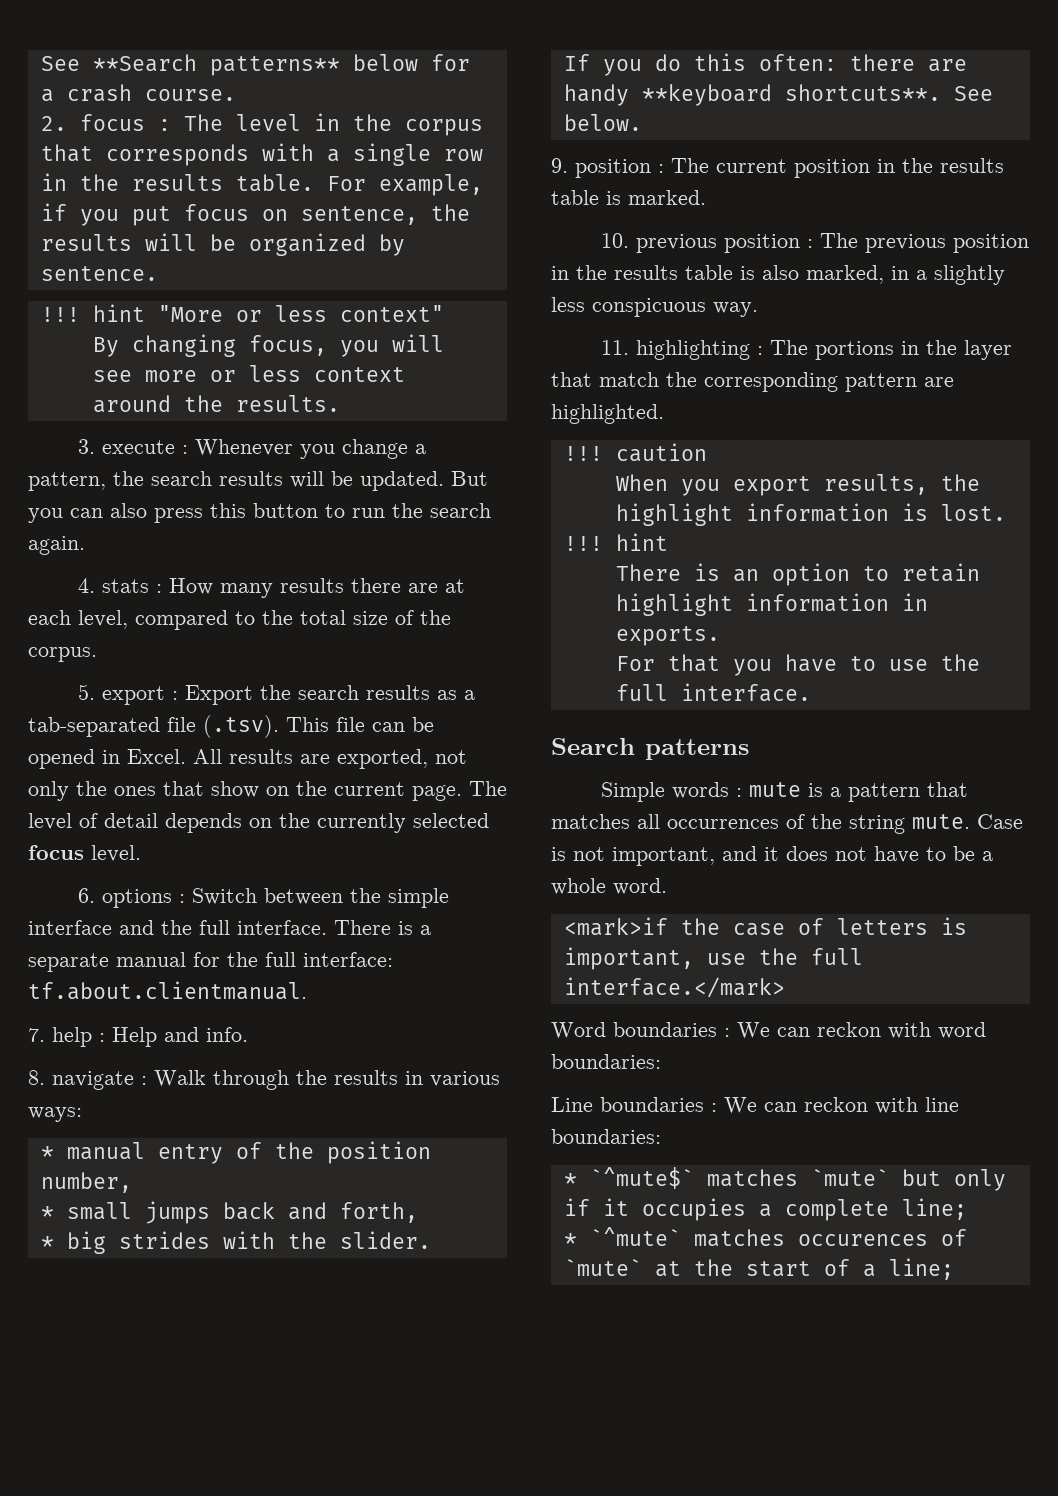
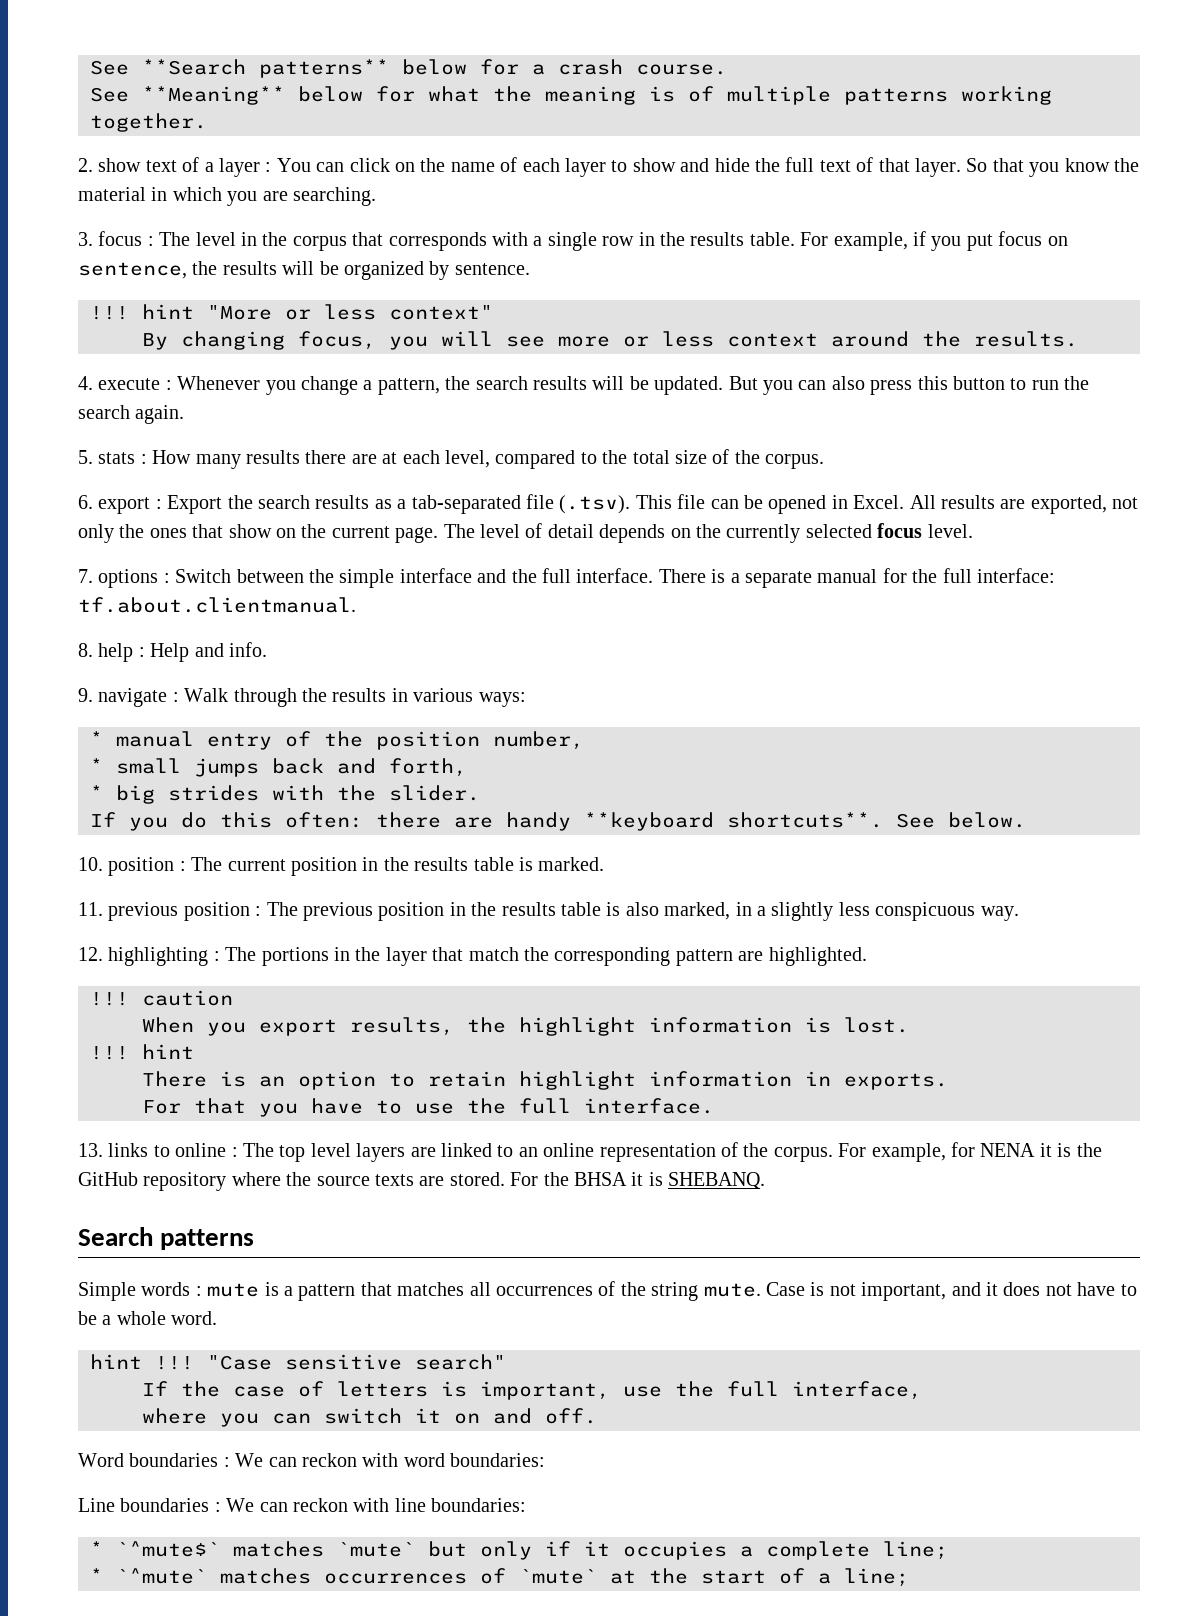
- 2. focus : The level in the corpus that corresponds with a single row in the results table.
+ See **Meaning** below for what the meaning is of multiple patterns working together.
+ 2. show text of a layer : You can click on the name of each layer to show and hide the full text of that layer. So that you know the material in which you are searching.
+ 3. focus : The level in the corpus that corresponds with a single row in the results table.
- 3. execute : Whenever you change a pattern, the search results will be updated.
+ 4. execute : Whenever you change a pattern, the search results will be updated.
- 4. stats : How many results there are at each level, compared to the total size of the corpus.
+ 5. stats : How many results there are at each level, compared to the total size of the corpus.
- 5. export : Export the search results as a tab-separated file (.tsv). This file can be opened in Excel.
+ 6. export : Export the search results as a tab-separated file (.tsv). This file can be opened in Excel.
- 6. options : Switch between the simple interface and the full interface.
+ 7. options : Switch between the simple interface and the full interface.
- 7. help : Help and info.
+ 8. help : Help and info.
- 8. navigate : Walk through the results in various ways:
+ 9. navigate : Walk through the results in various ways:
- 9. position : The current position in the results table is marked.
+ 10. position : The current position in the results table is marked.
- 10. previous position : The previous position in the results table is also marked, in a slightly less conspicuous way.
+ 11. previous position : The previous position in the results table is also marked, in a slightly less conspicuous way.
- 11. highlighting : The portions in the layer that match the corresponding pattern are highlighted.
+ 12. highlighting : The portions in the layer that match the corresponding pattern are highlighted.
+ 13. links to online : The top level layers are linked to an online representation of the corpus. For example, for NENA it is the GitHub repository where the source texts are stored. For the BHSA it is SHEBANQ.
- <mark>if the case of letters is important, use the full interface.</mark>
+ hint !!! "Case sensitive search"
+ If the case of letters is important, use the full interface,
+ where you can switch it on and off.
- * `^mute` matches occurences of `mute` at the start of a line;
+ * `^mute` matches occurrences of `mute` at the start of a line;

